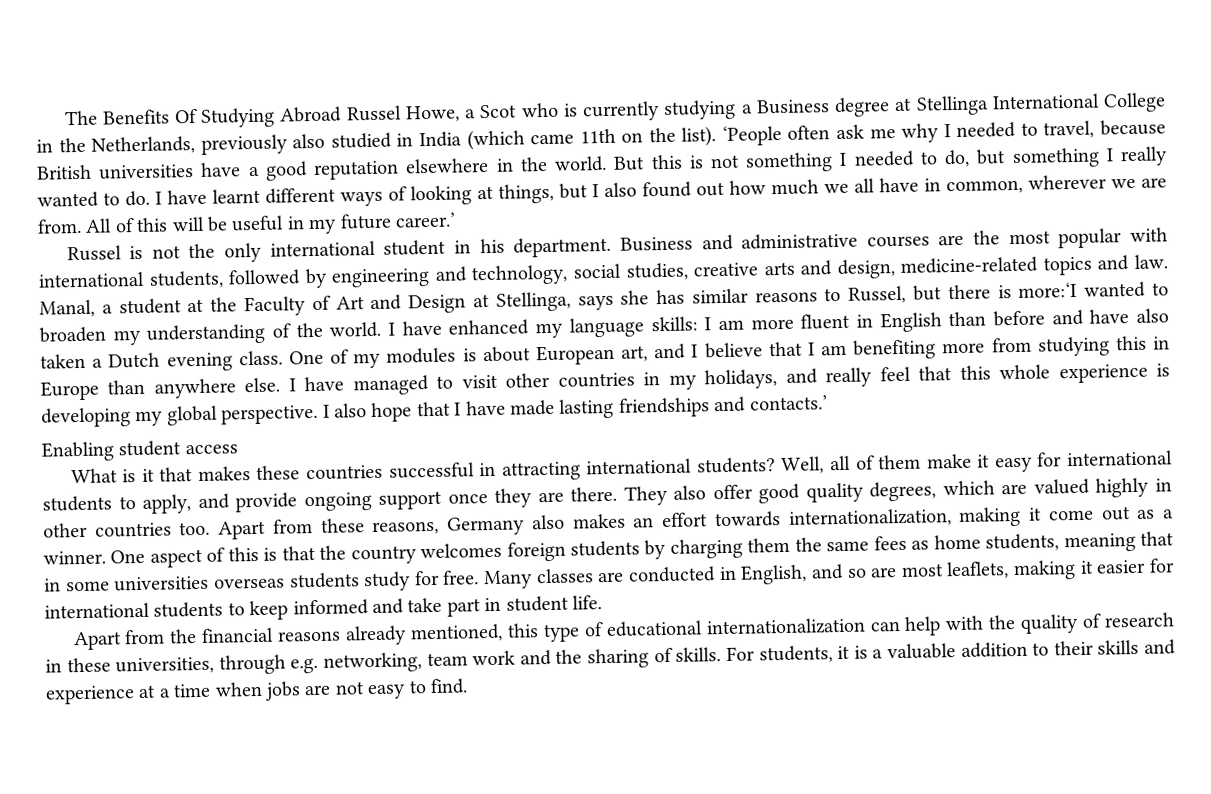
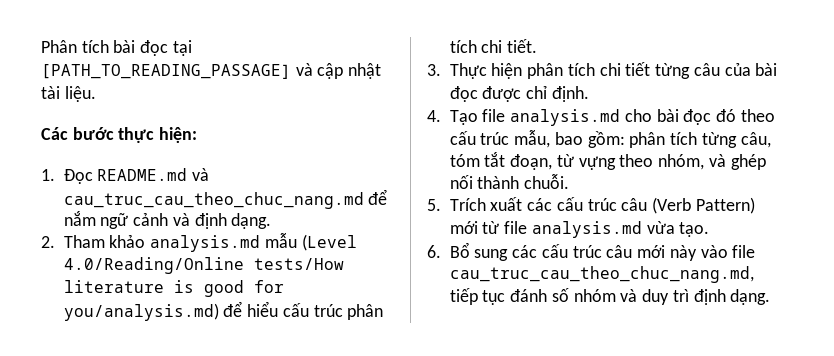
- The Benefits Of Studying Abroad Russel Howe, a Scot who is currently studying a Business degree at Stellinga International College in the Netherlands, previously also studied in India (which came 11th on the list). ‘People often ask me why I needed to travel, because British universities have a good reputation elsewhere in the world. But this is not something I needed to do, but something I really wanted to do. I have learnt different ways of looking at things, but I also found out how much we all have in common, wherever we are from. All of this will be useful in my future career.’
- Russel is not the only international student in his department. Business and administrative courses are the most popular with international students, followed by engineering and technology, social studies, creative arts and design, medicine-related topics and law. Manal, a student at the Faculty of Art and Design at Stellinga, says she has similar reasons to Russel, but there is more:‘I wanted to broaden my understanding of the world. I have enhanced my language skills: I am more fluent in English than before and have also taken a Dutch evening class. One of my modules is about European art, and I believe that I am benefiting more from studying this in Europe than anywhere else. I have managed to visit other countries in my holidays, and really feel that this whole experience is developing my global perspective. I also hope that I have made lasting friendships and contacts.’
- Enabling student access
- What is it that makes these countries successful in attracting international students? Well, all of them make it easy for international students to apply, and provide ongoing support once they are there. They also offer good quality degrees, which are valued highly in other countries too. Apart from these reasons, Germany also makes an effort towards internationalization, making it come out as a winner. One aspect of this is that the country welcomes foreign students by charging them the same fees as home students, meaning that in some universities overseas students study for free. Many classes are conducted in English, and so are most leaflets, making it easier for international students to keep informed and take part in student life.
- Apart from the financial reasons already mentioned, this type of educational internationalization can help with the quality of research in these universities, through e.g. networking, team work and the sharing of skills. For students, it is a valuable addition to their skills and experience at a time when jobs are not easy to find.
+ Phân tích bài đọc tại [PATH_TO_READING_PASSAGE] và cập nhật tài liệu.
+ Các bước thực hiện:
+ 1. Đọc README.md và cau_truc_cau_theo_chuc_nang.md để nắm ngữ cảnh và định dạng.
+ 2. Tham khảo analysis.md mẫu (Level 4.0/Reading/Online tests/How literature is good for you/analysis.md) để hiểu cấu trúc phân tích chi tiết.
+ 3. Thực hiện phân tích chi tiết từng câu của bài đọc được chỉ định.
+ 4. Tạo file analysis.md cho bài đọc đó theo cấu trúc mẫu, bao gồm: phân tích từng câu, tóm tắt đoạn, từ vựng theo nhóm, và ghép nối thành chuỗi.
+ 5. Trích xuất các cấu trúc câu (Verb Pattern) mới từ file analysis.md vừa tạo.
+ 6. Bổ sung các cấu trúc câu mới này vào file cau_truc_cau_theo_chuc_nang.md, tiếp tục đánh số nhóm và duy trì định dạng.

